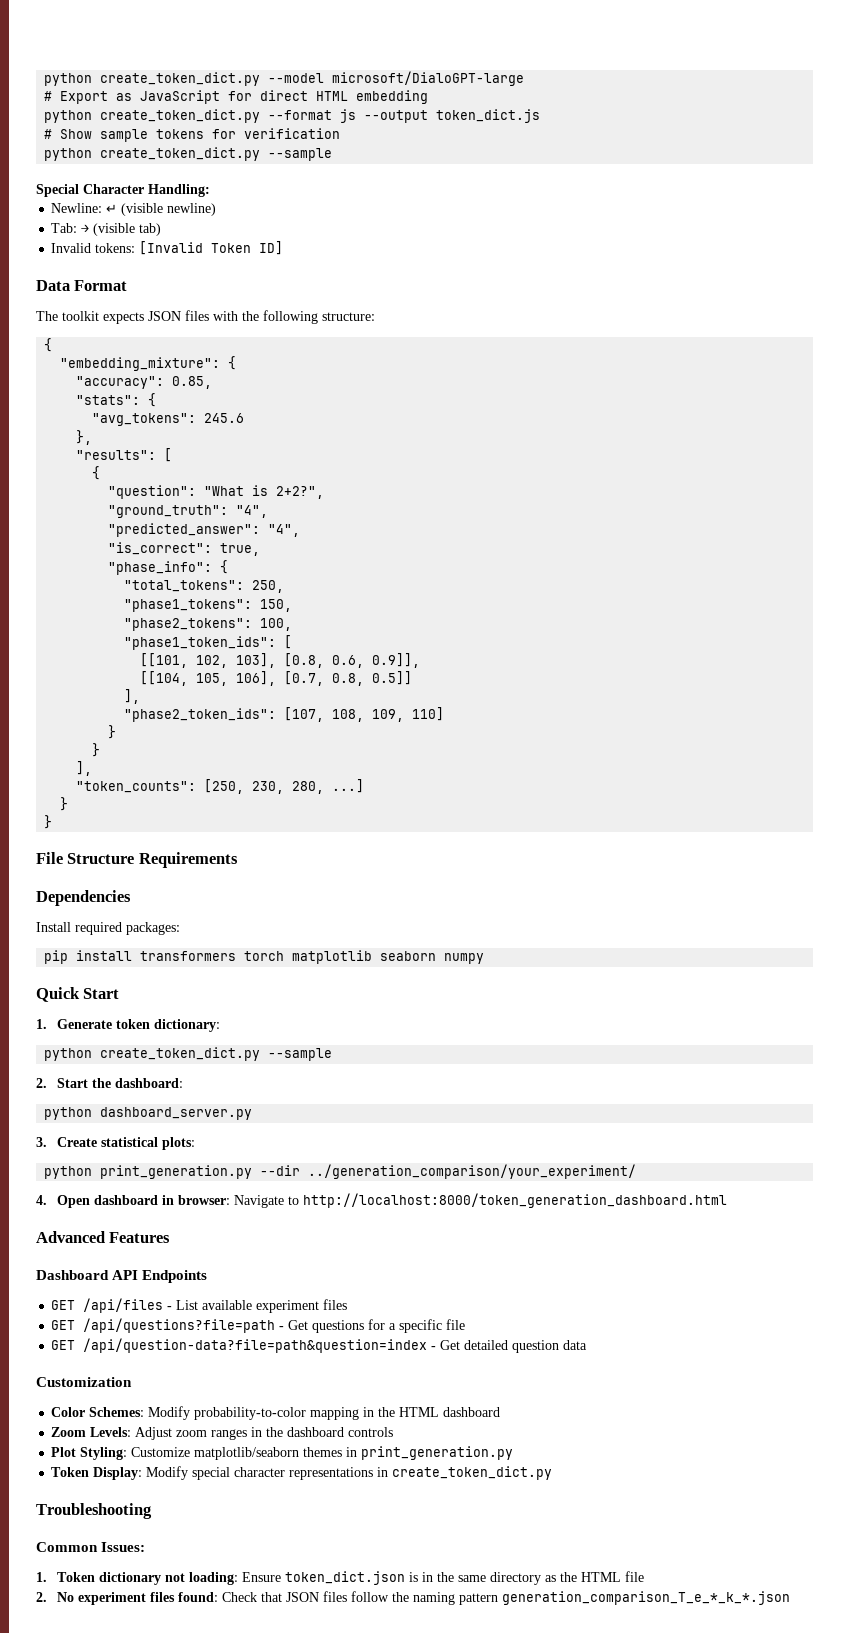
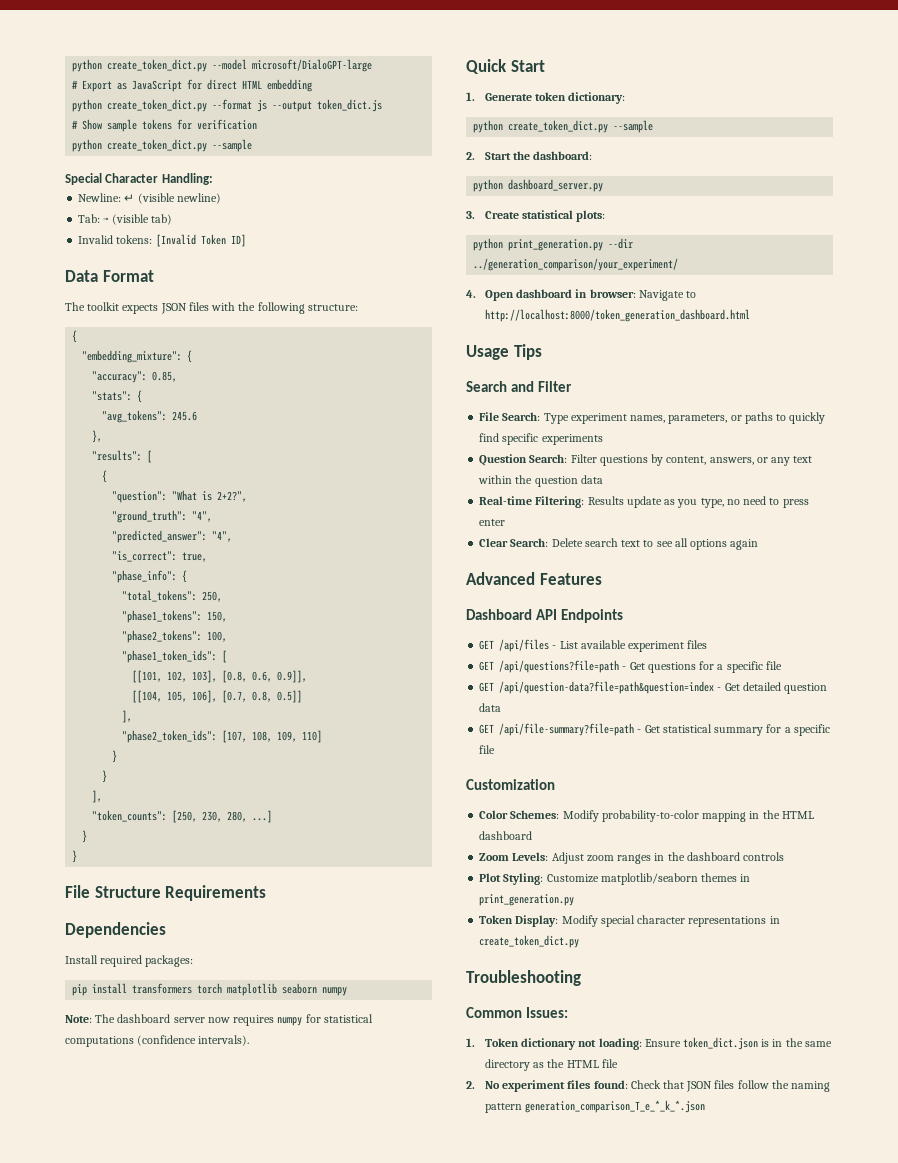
+ Note: The dashboard server now requires numpy for statistical computations (confidence intervals).
+ Usage Tips
+ Search and Filter
+ File Search: Type experiment names, parameters, or paths to quickly find specific experiments
+ Question Search: Filter questions by content, answers, or any text within the question data
+ Real-time Filtering: Results update as you type, no need to press enter
+ Clear Search: Delete search text to see all options again
+ GET /api/file-summary?file=path - Get statistical summary for a specific file

